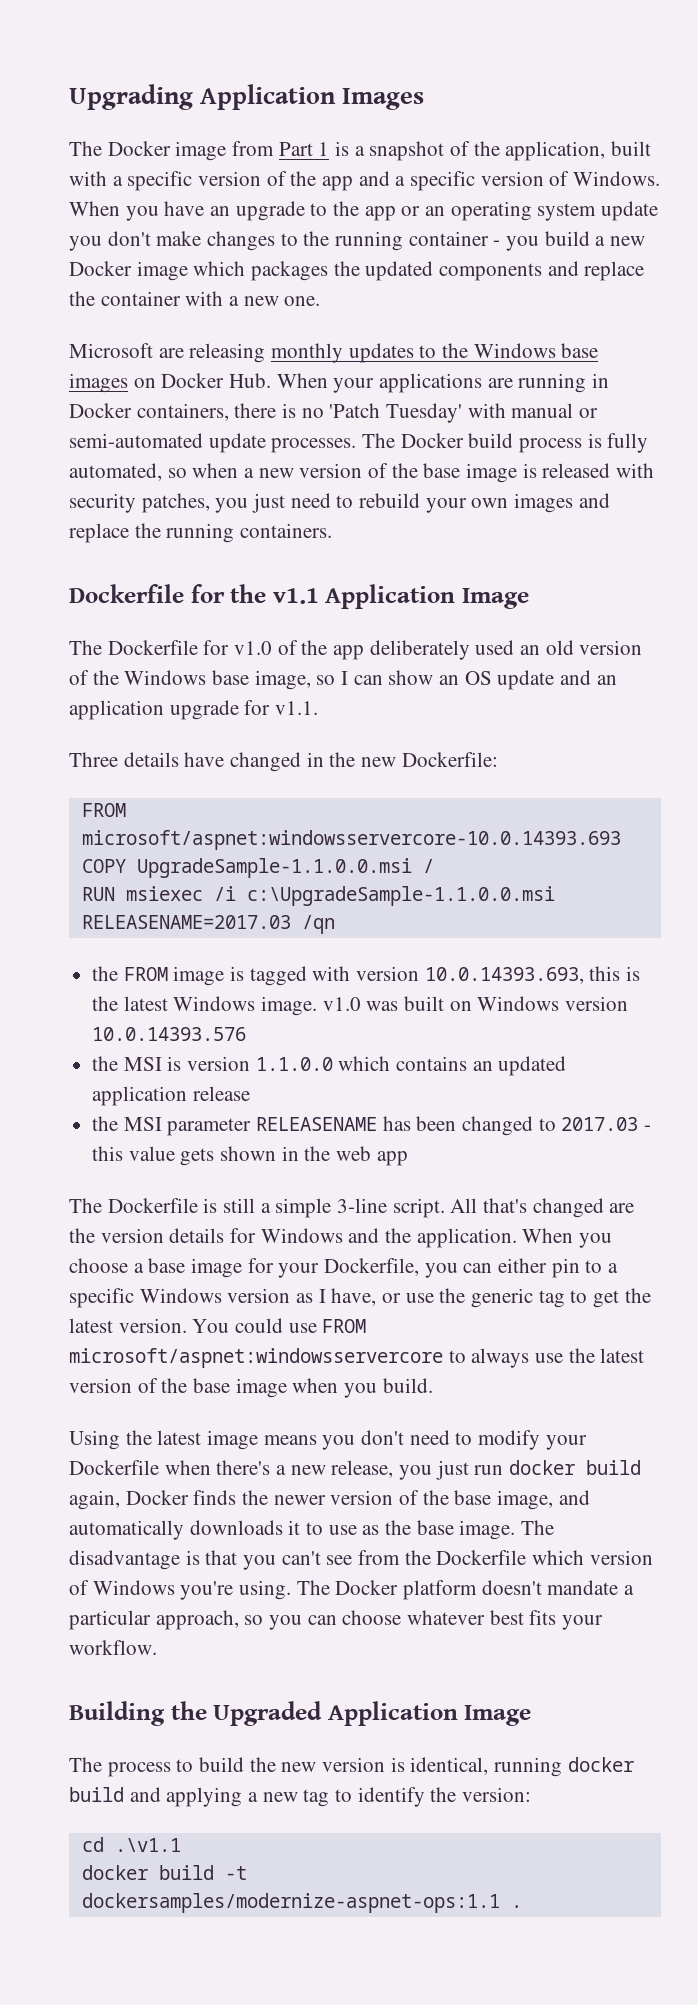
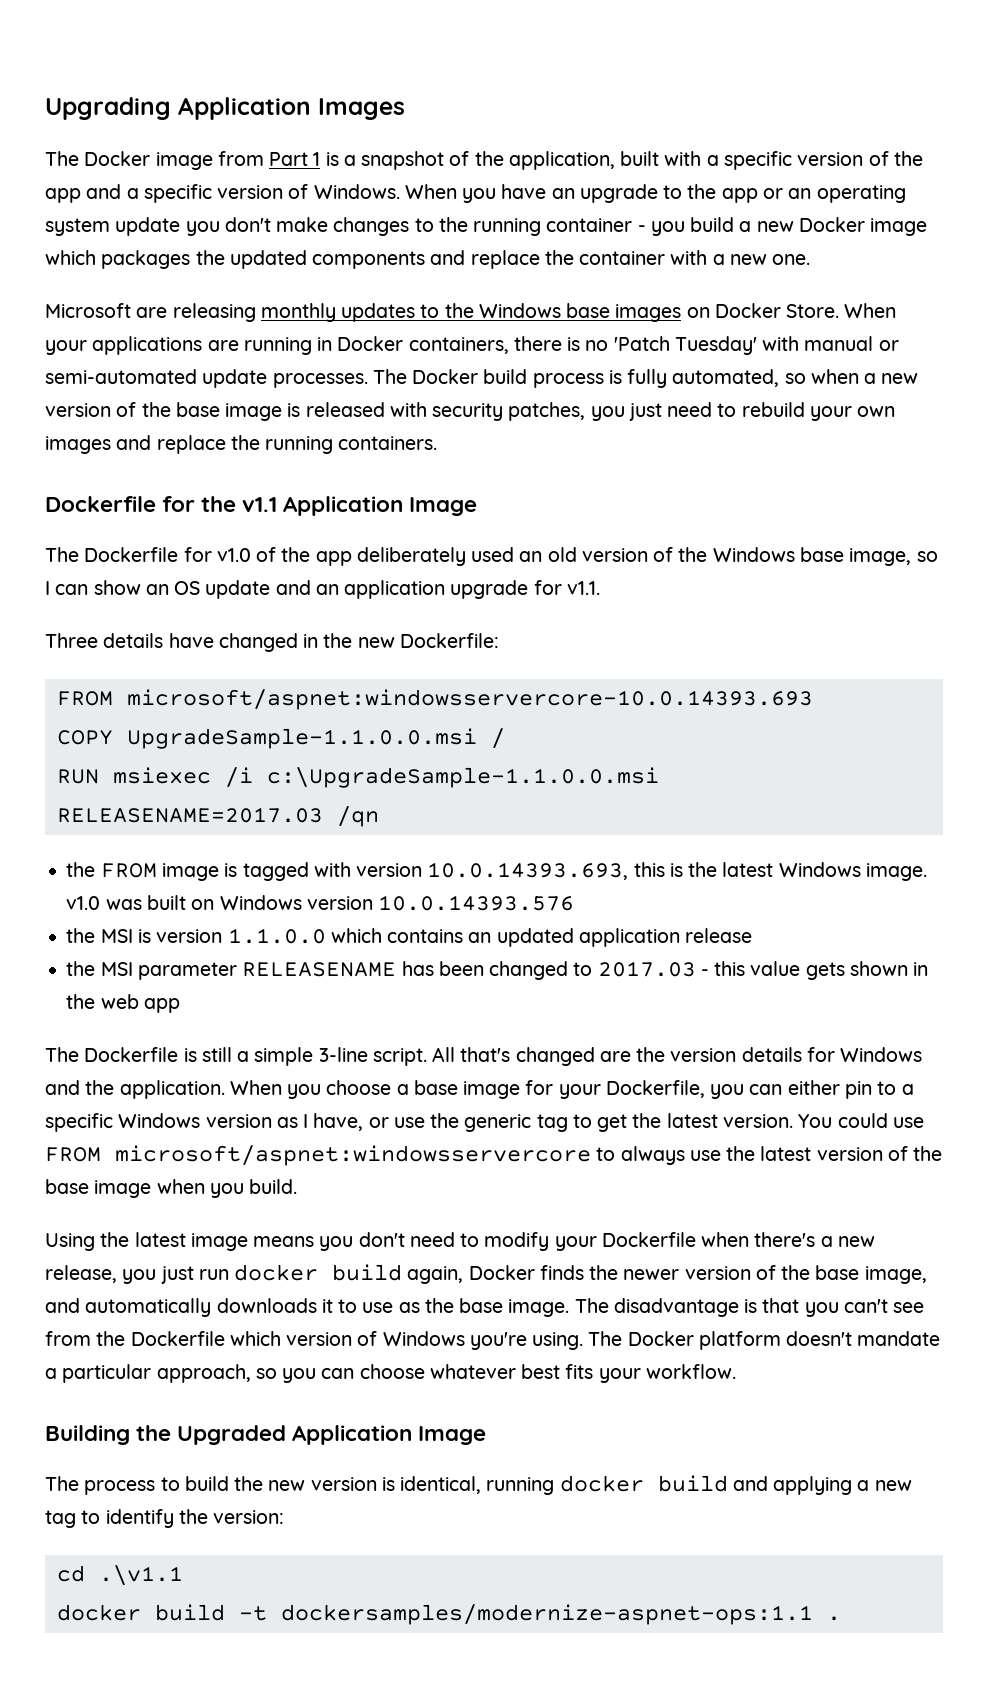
- Microsoft are releasing monthly updates to the Windows base images on Docker Hub. When your applications are running in Docker containers, there is no 'Patch Tuesday' with manual or semi-automated update processes.
+ Microsoft are releasing monthly updates to the Windows base images on Docker Store. When your applications are running in Docker containers, there is no 'Patch Tuesday' with manual or semi-automated update processes.

